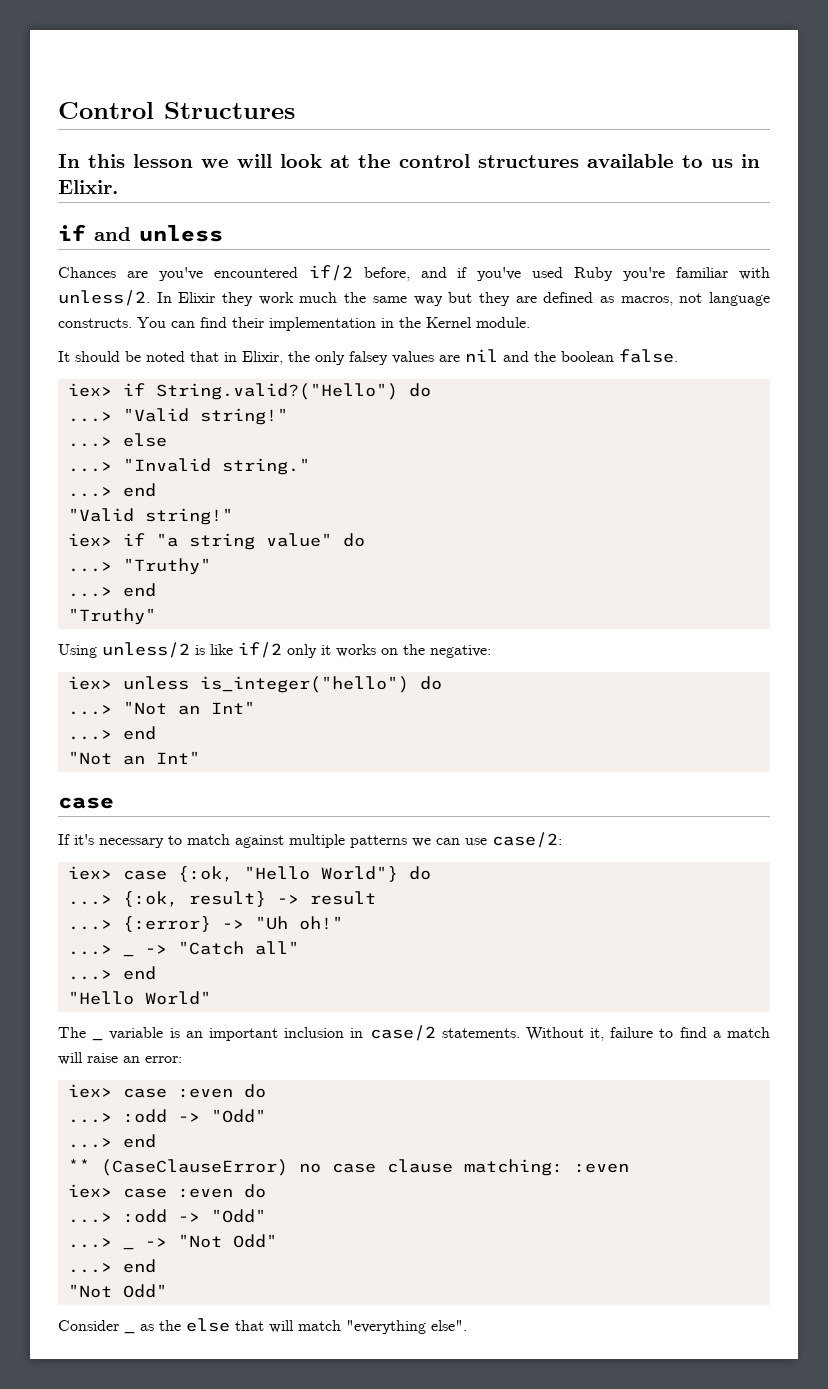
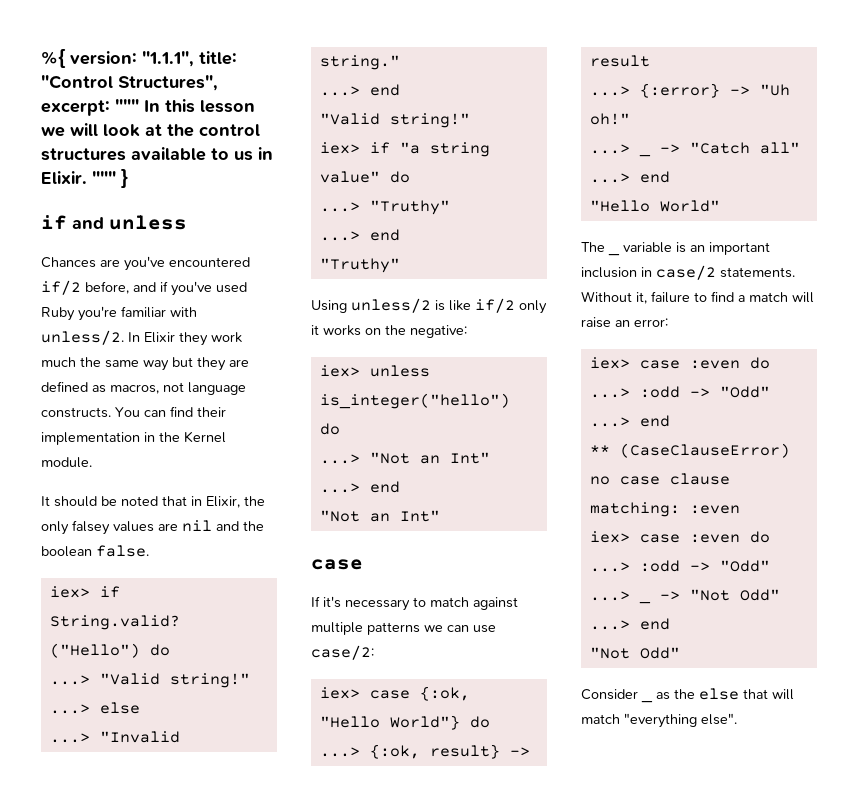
- Control Structures
- In this lesson we will look at the control structures available to us in Elixir.
+ %{ version: "1.1.1", title: "Control Structures", excerpt: """ In this lesson we will look at the control structures available to us in Elixir. """ }

